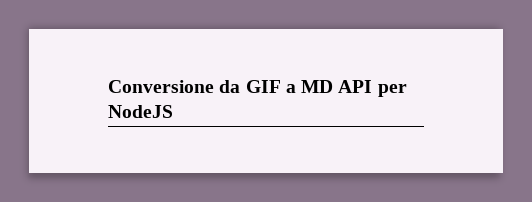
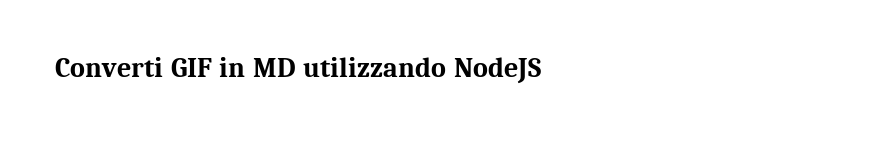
- Conversione da GIF a MD API per NodeJS
+ Converti GIF in MD utilizzando NodeJS

